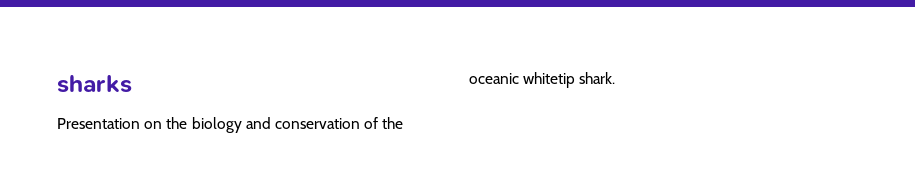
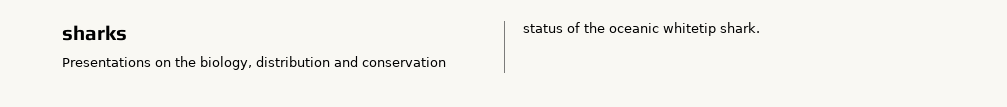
- Presentation on the biology and conservation of the oceanic whitetip shark.
+ Presentations on the biology, distribution and conservation status of the oceanic whitetip shark.

